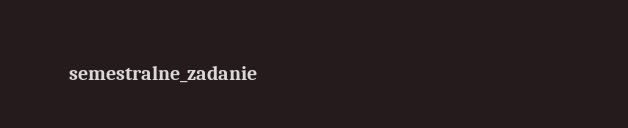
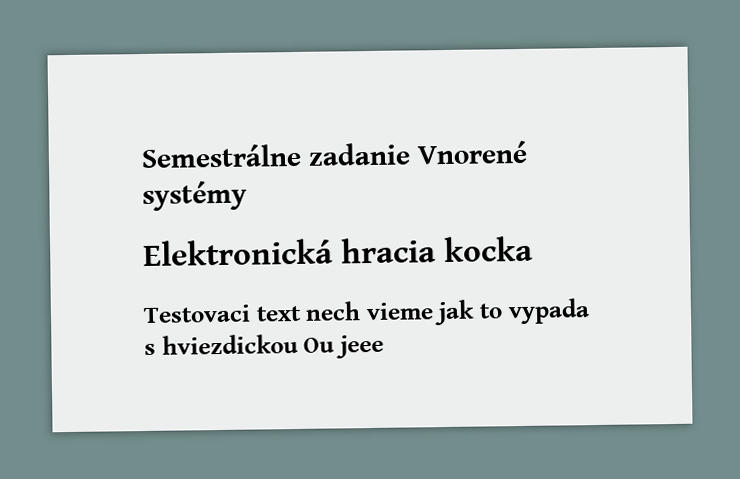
- semestralne_zadanie
+ Semestrálne zadanie Vnorené systémy
+ Elektronická hracia kocka
+ Testovaci text nech vieme jak to vypada s hviezdickou Ou jeee

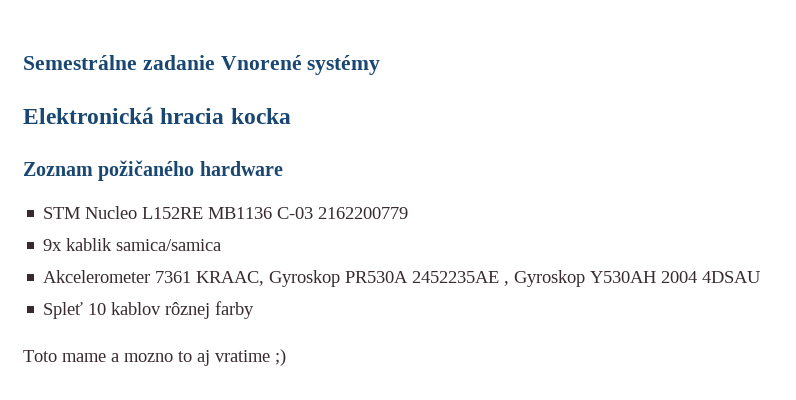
- Testovaci text nech vieme jak to vypada s hviezdickou Ou jeee
+ Zoznam požičaného hardware
+ STM Nucleo L152RE MB1136 C-03 2162200779
+ 9x kablik samica/samica
+ Akcelerometer 7361 KRAAC, Gyroskop PR530A 2452235AE , Gyroskop Y530AH 2004 4DSAU
+ Spleť 10 kablov rôznej farby
+ Toto mame a mozno to aj vratime ;)

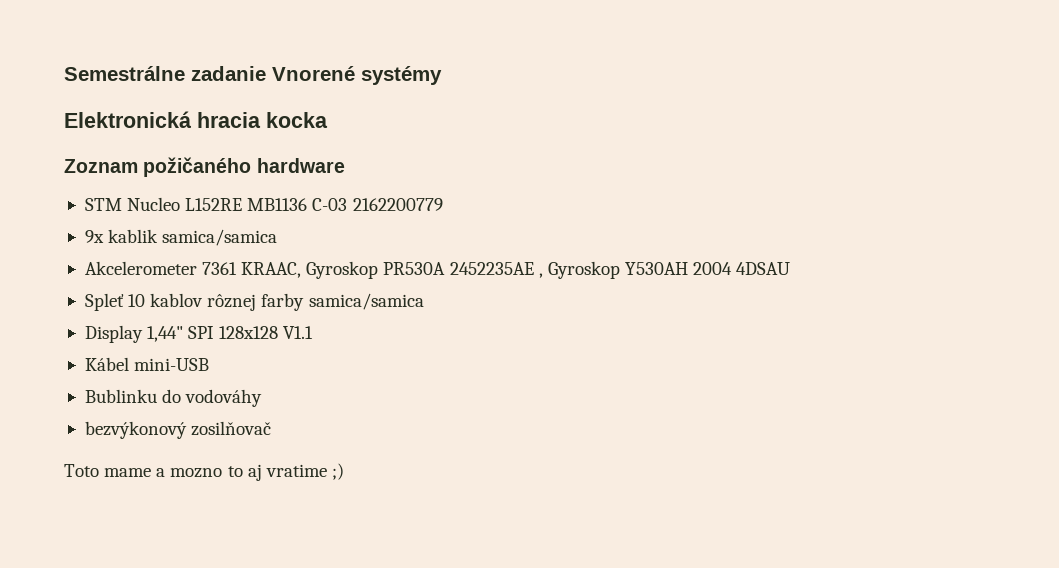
- Spleť 10 kablov rôznej farby
+ Spleť 10 kablov rôznej farby samica/samica
+ Display 1,44" SPI 128x128 V1.1
+ Kábel mini-USB
+ Bublinku do vodováhy
+ bezvýkonový zosilňovač

